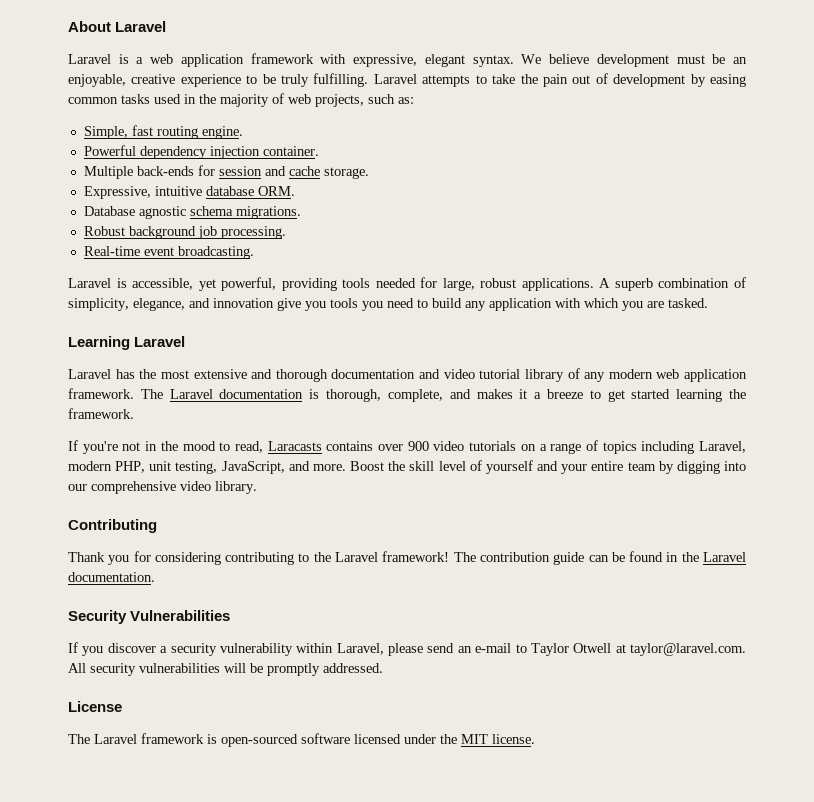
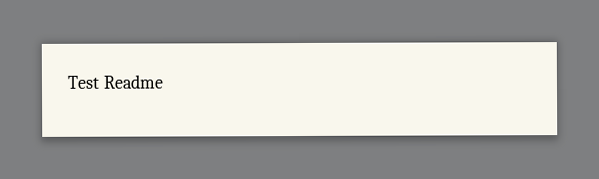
- About Laravel
- Laravel is a web application framework with expressive, elegant syntax. We believe development must be an enjoyable, creative experience to be truly fulfilling. Laravel attempts to take the pain out of development by easing common tasks used in the majority of web projects, such as:
- Simple, fast routing engine.
- Powerful dependency injection container.
- Multiple back-ends for session and cache storage.
- Expressive, intuitive database ORM.
- Database agnostic schema migrations.
- Robust background job processing.
- Real-time event broadcasting.
- Laravel is accessible, yet powerful, providing tools needed for large, robust applications. A superb combination of simplicity, elegance, and innovation give you tools you need to build any application with which you are tasked.
- Learning Laravel
- Laravel has the most extensive and thorough documentation and video tutorial library of any modern web application framework. The Laravel documentation is thorough, complete, and makes it a breeze to get started learning the framework.
- If you're not in the mood to read, Laracasts contains over 900 video tutorials on a range of topics including Laravel, modern PHP, unit testing, JavaScript, and more. Boost the skill level of yourself and your entire team by digging into our comprehensive video library.
- Contributing
- Thank you for considering contributing to the Laravel framework! The contribution guide can be found in the Laravel documentation.
- Security Vulnerabilities
- If you discover a security vulnerability within Laravel, please send an e-mail to Taylor Otwell at taylor@laravel.com. All security vulnerabilities will be promptly addressed.
- License
- The Laravel framework is open-sourced software licensed under the MIT license.
+ Test Readme

